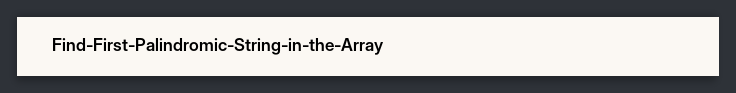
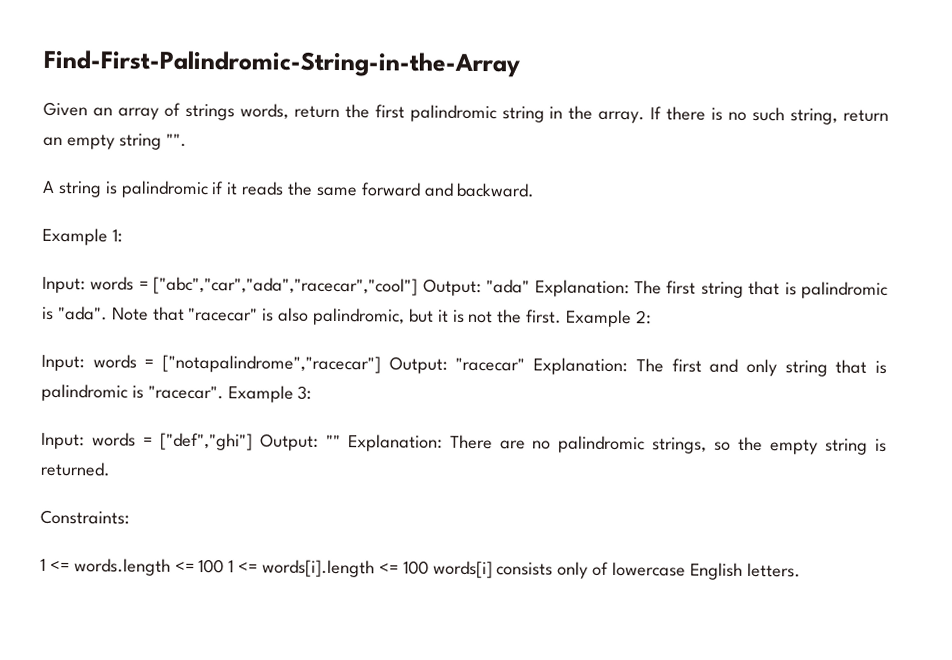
+ Given an array of strings words, return the first palindromic string in the array. If there is no such string, return an empty string "".
+ A string is palindromic if it reads the same forward and backward.
+ Example 1:
+ Input: words = ["abc","car","ada","racecar","cool"] Output: "ada" Explanation: The first string that is palindromic is "ada". Note that "racecar" is also palindromic, but it is not the first. Example 2:
+ Input: words = ["notapalindrome","racecar"] Output: "racecar" Explanation: The first and only string that is palindromic is "racecar". Example 3:
+ Input: words = ["def","ghi"] Output: "" Explanation: There are no palindromic strings, so the empty string is returned.
+ Constraints:
+ 1 <= words.length <= 100 1 <= words[i].length <= 100 words[i] consists only of lowercase English letters.

